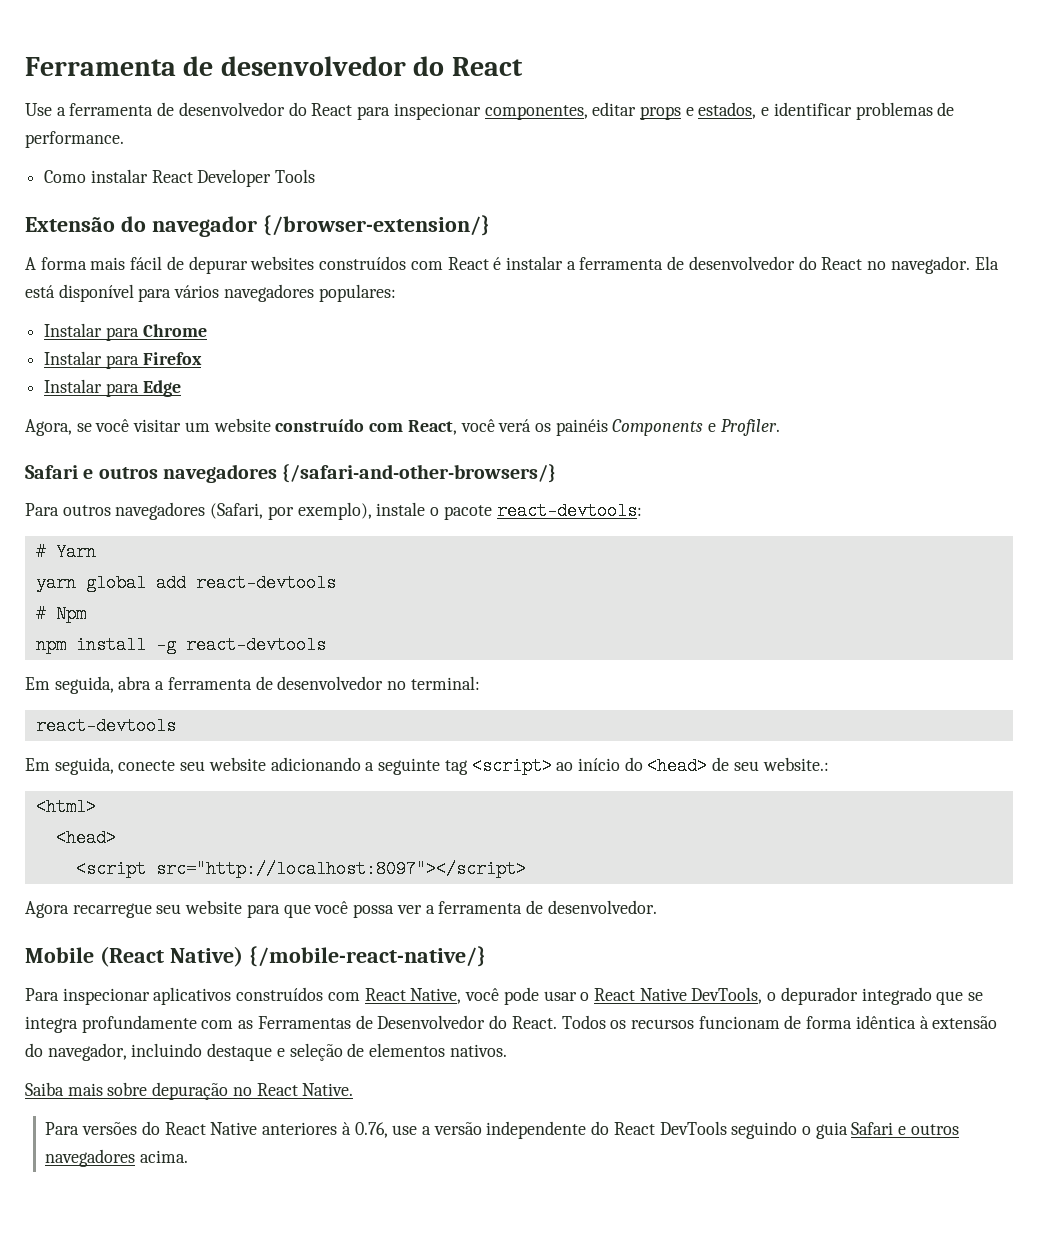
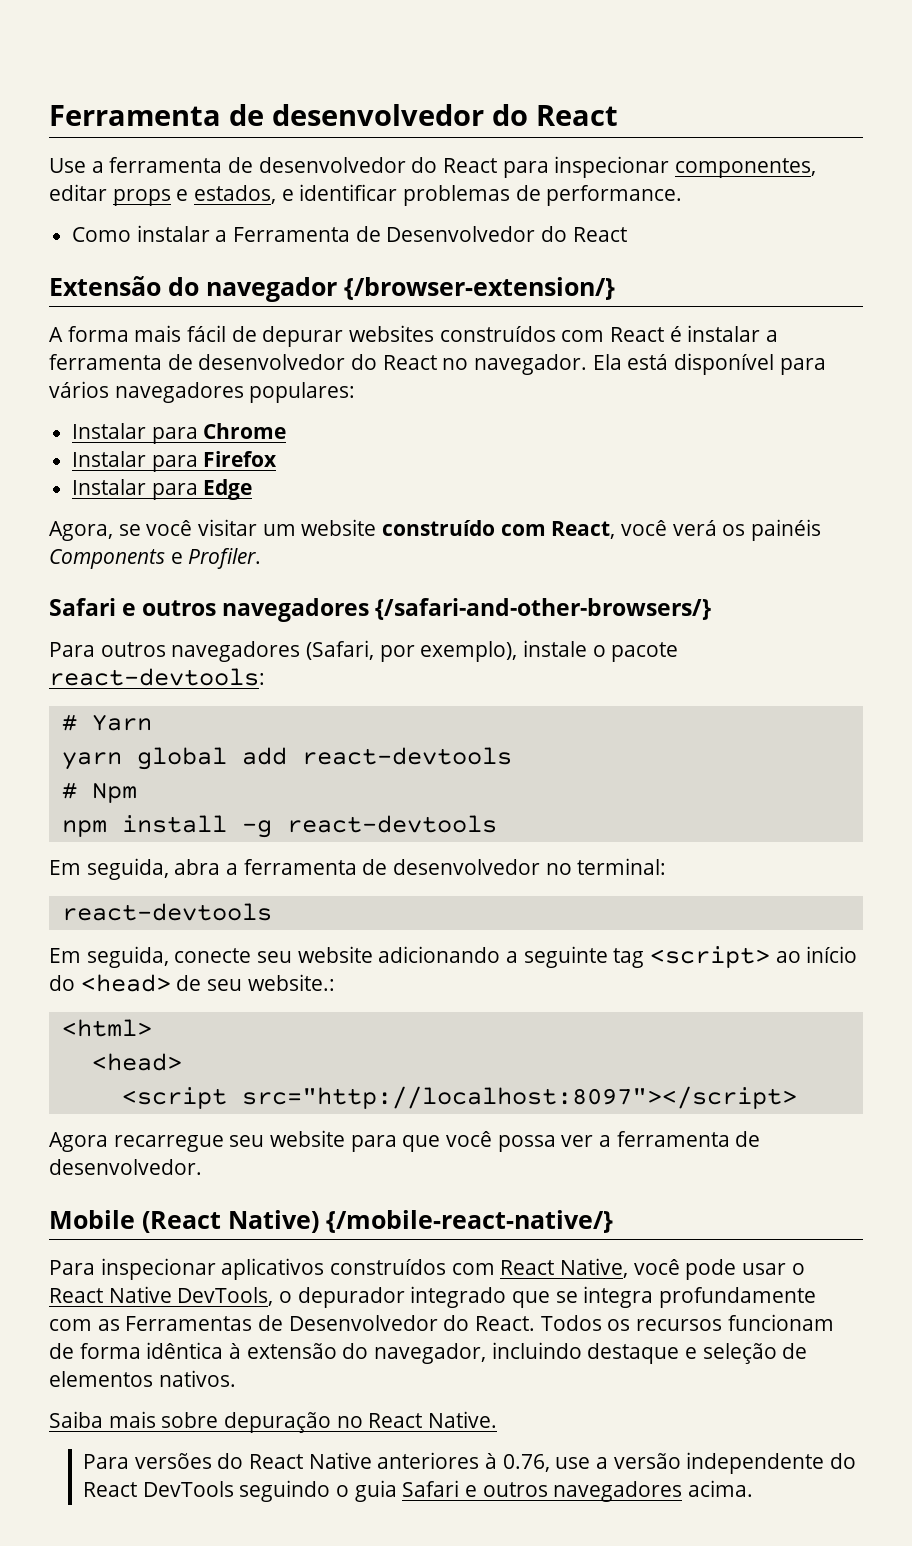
- Como instalar React Developer Tools
+ Como instalar a Ferramenta de Desenvolvedor do React

